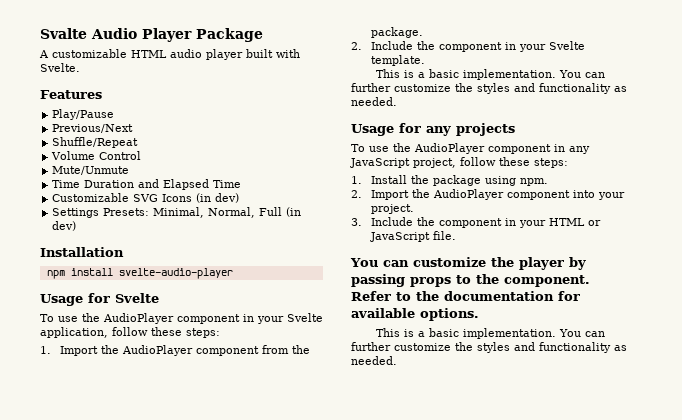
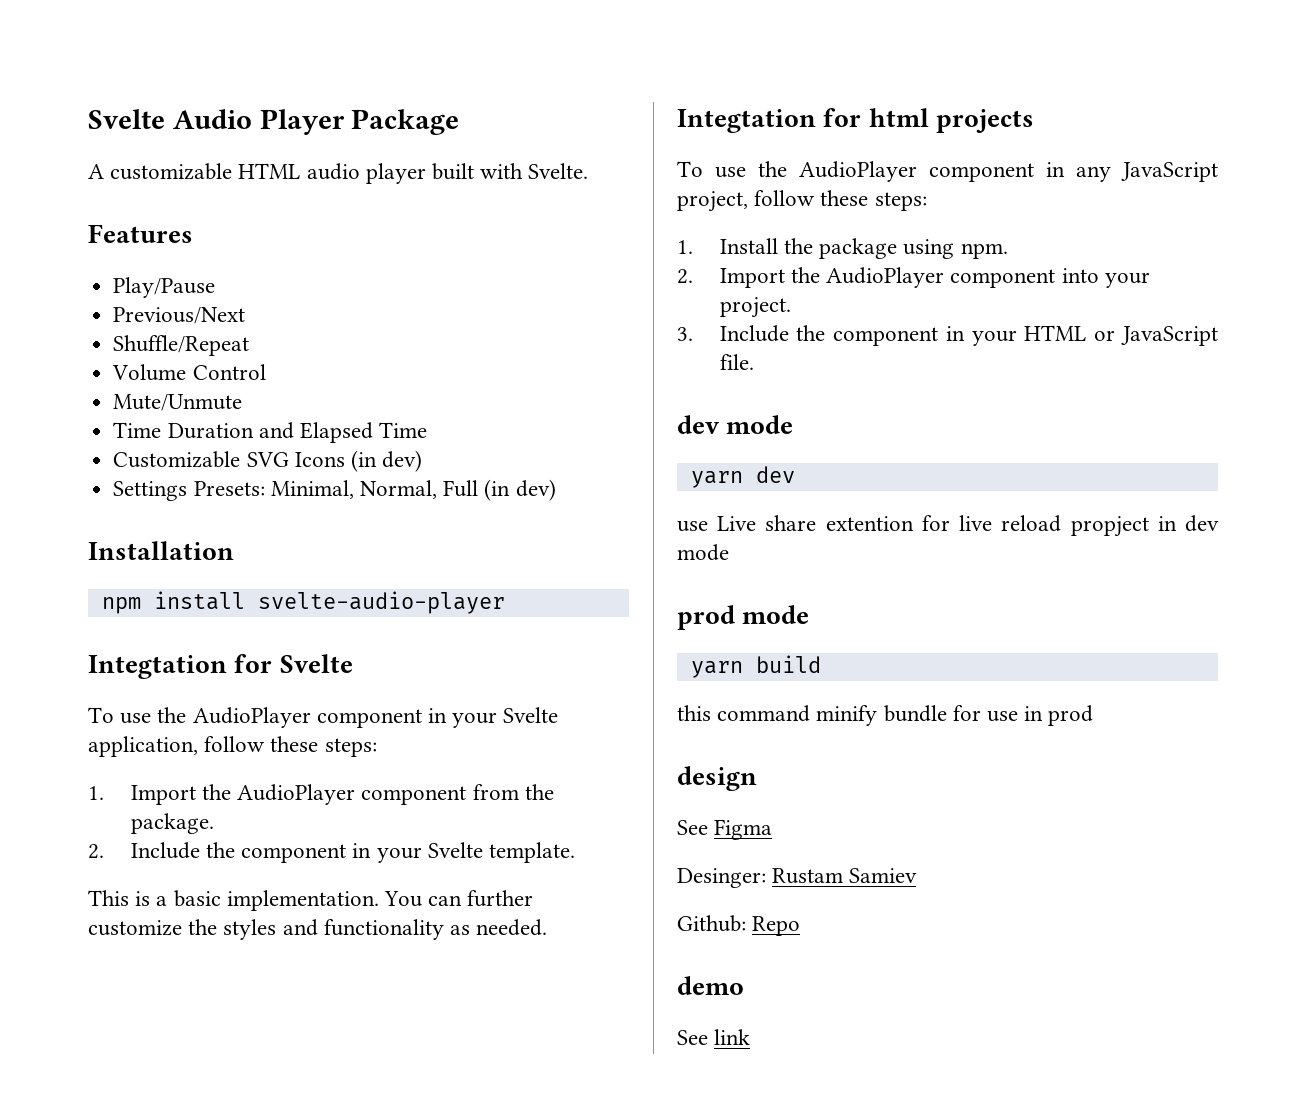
- Svalte Audio Player Package
+ Svelte Audio Player Package
- Usage for Svelte
+ Integtation for Svelte
- Usage for any projects
+ Integtation for html projects
  3. Include the component in your HTML or JavaScript file.
- You can customize the player by passing props to the component. Refer to the documentation for available options.
- This is a basic implementation. You can further customize the styles and functionality as needed.
+ dev mode
+ yarn dev
+ use Live share extention for live reload propject in dev mode
+ prod mode
+ yarn build
+ this command minify bundle for use in prod
+ design
+ See Figma
+ Desinger: Rustam Samiev
+ Github: Repo
+ demo
+ See link

